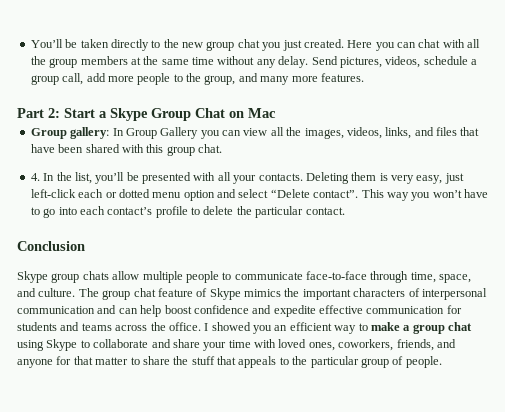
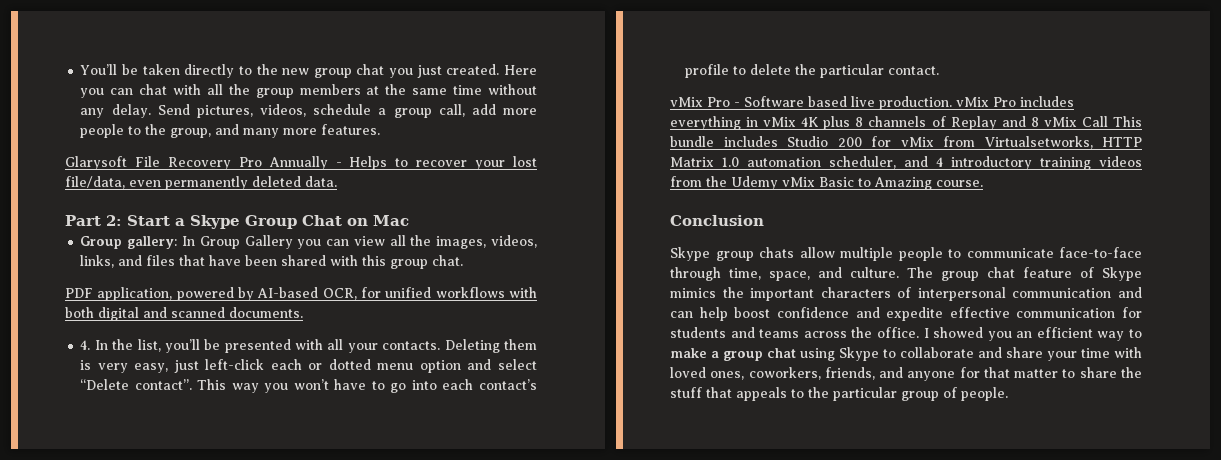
+ Glarysoft File Recovery Pro Annually - Helps to recover your lost file/data, even permanently deleted data.
+ PDF application, powered by AI-based OCR, for unified workflows with both digital and scanned documents.
+ vMix Pro - Software based live production. vMix Pro includes everything in vMix 4K plus 8 channels of Replay and 8 vMix Call This bundle includes Studio 200 for vMix from Virtualsetworks, HTTP Matrix 1.0 automation scheduler, and 4 introductory training videos from the Udemy vMix Basic to Amazing course.

